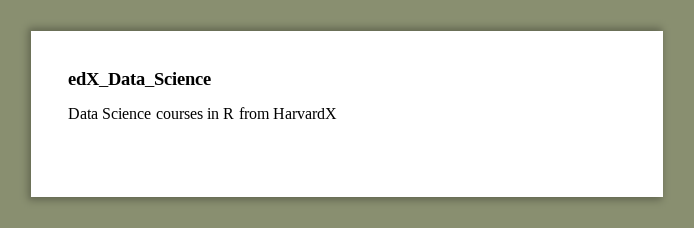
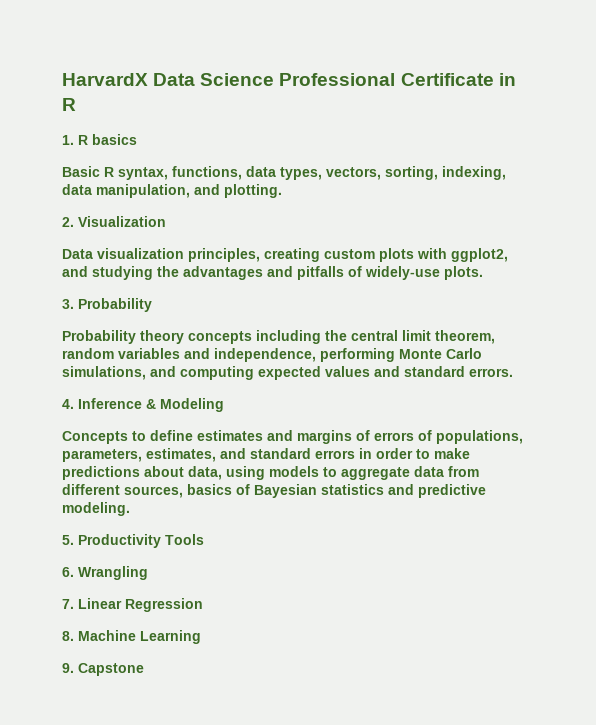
- edX_Data_Science
- Data Science courses in R from HarvardX
+ HarvardX Data Science Professional Certificate in R
+ 1. R basics
+ Basic R syntax, functions, data types, vectors, sorting, indexing, data manipulation, and plotting.
+ 2. Visualization
+ Data visualization principles, creating custom plots with ggplot2, and studying the advantages and pitfalls of widely-use plots.
+ 3. Probability
+ Probability theory concepts including the central limit theorem, random variables and independence, performing Monte Carlo simulations, and computing expected values and standard errors.
+ 4. Inference & Modeling
+ Concepts to define estimates and margins of errors of populations, parameters, estimates, and standard errors in order to make predictions about data, using models to aggregate data from different sources, basics of Bayesian statistics and predictive modeling.
+ 5. Productivity Tools
+ 6. Wrangling
+ 7. Linear Regression
+ 8. Machine Learning
+ 9. Capstone

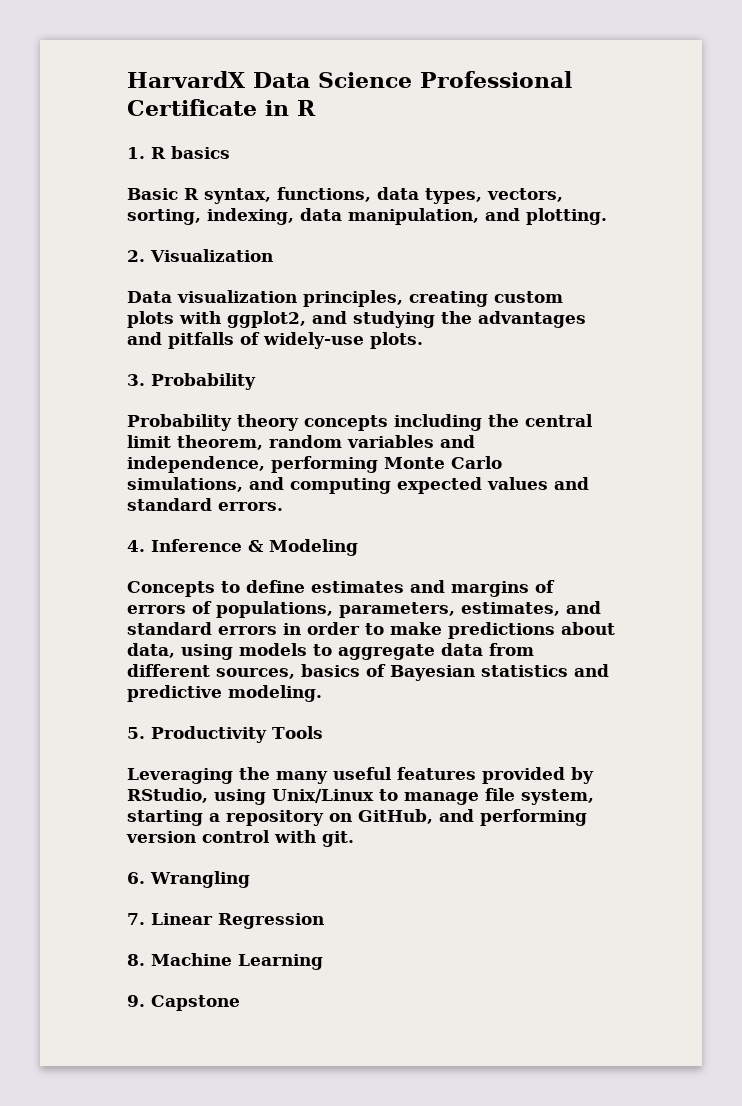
+ Leveraging the many useful features provided by RStudio, using Unix/Linux to manage file system, starting a repository on GitHub, and performing version control with git.

